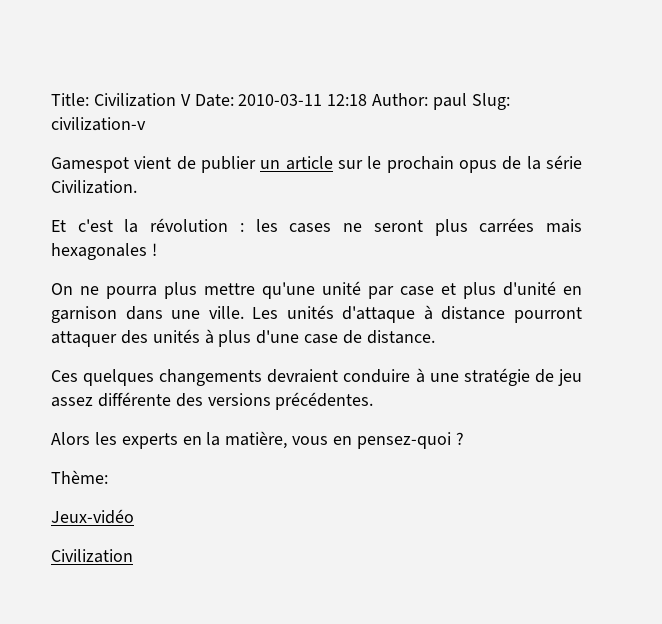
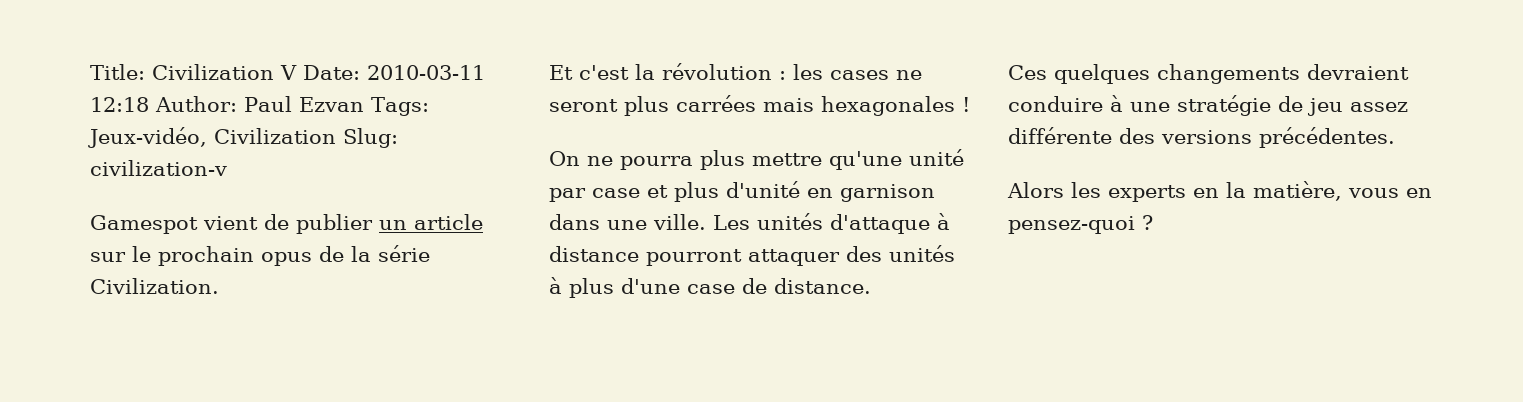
- Title: Civilization V Date: 2010-03-11 12:18 Author: paul Slug: civilization-v
+ Title: Civilization V Date: 2010-03-11 12:18 Author: Paul Ezvan Tags: Jeux-vidéo, Civilization Slug: civilization-v
- Thème:
- Jeux-vidéo
- Civilization

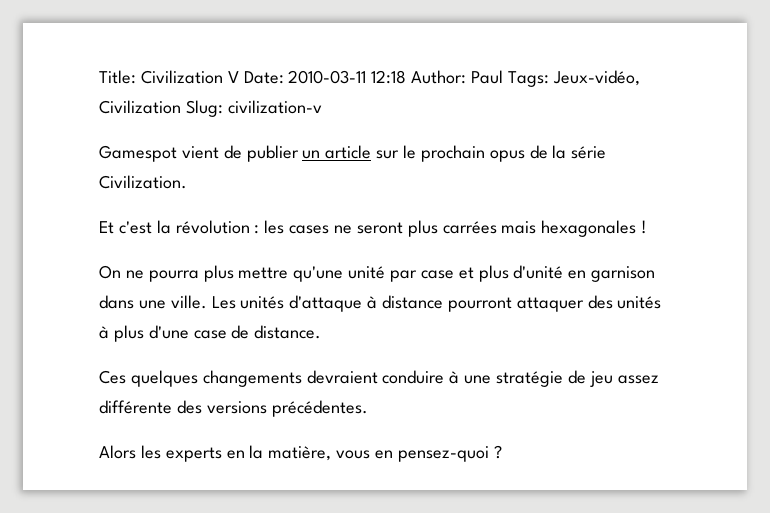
- Title: Civilization V Date: 2010-03-11 12:18 Author: Paul Ezvan Tags: Jeux-vidéo, Civilization Slug: civilization-v
+ Title: Civilization V Date: 2010-03-11 12:18 Author: Paul Tags: Jeux-vidéo, Civilization Slug: civilization-v

